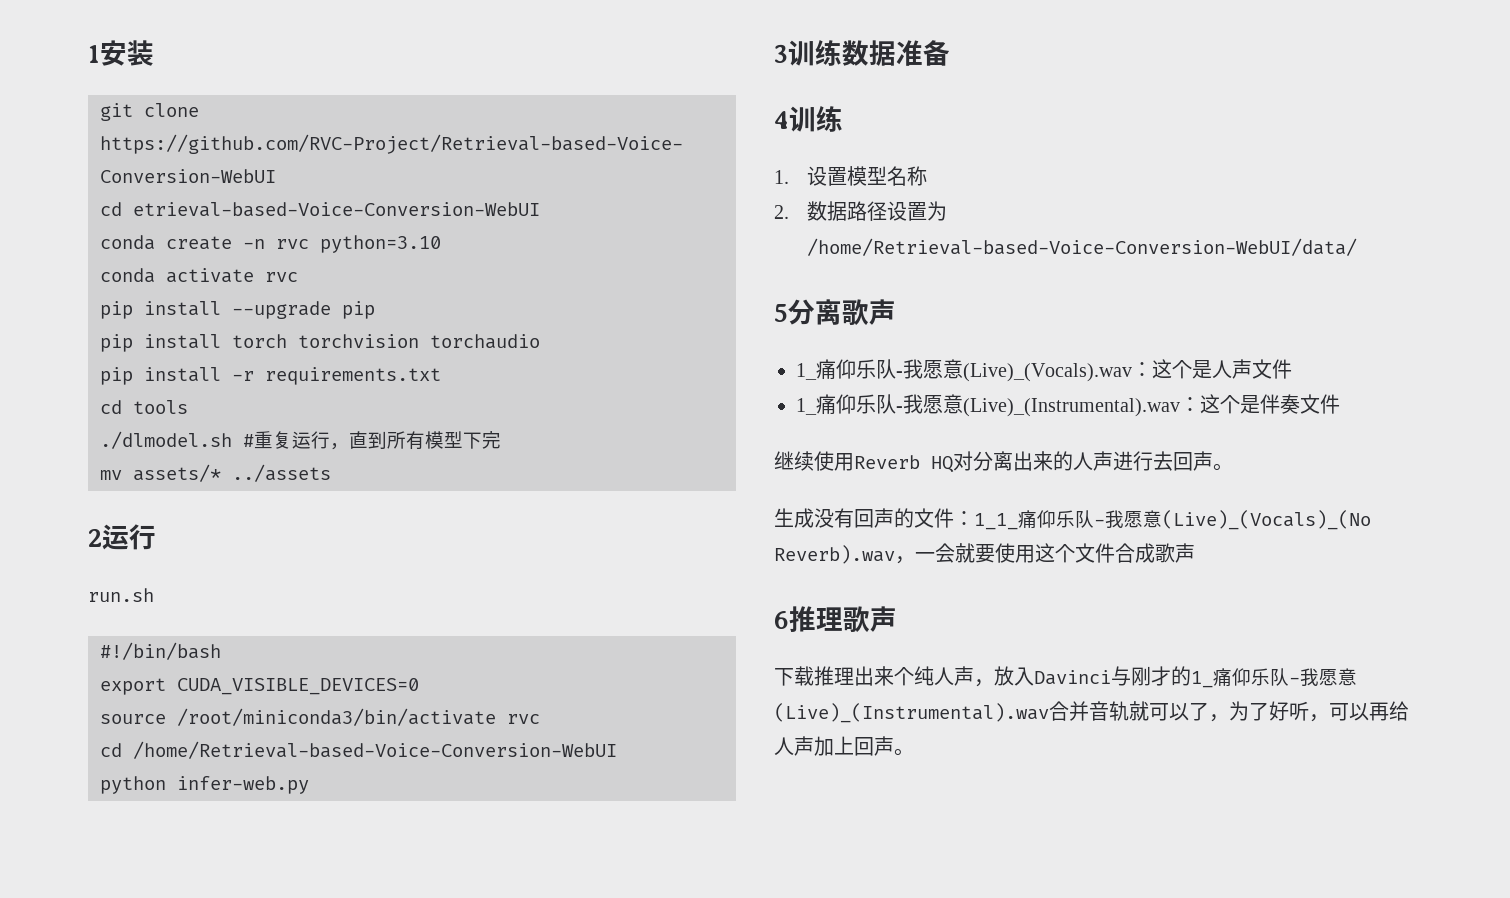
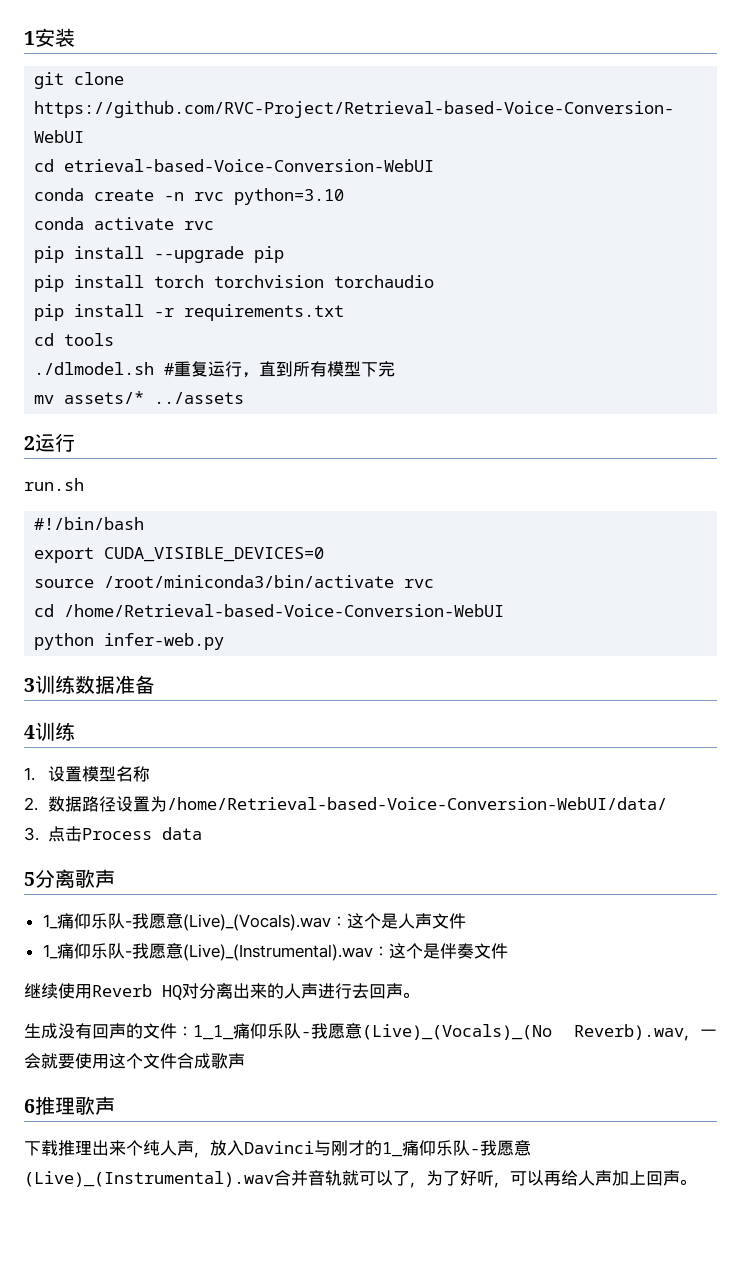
+ 3.点击Process data

